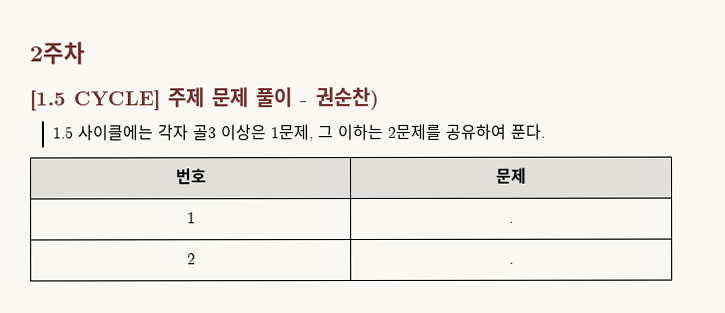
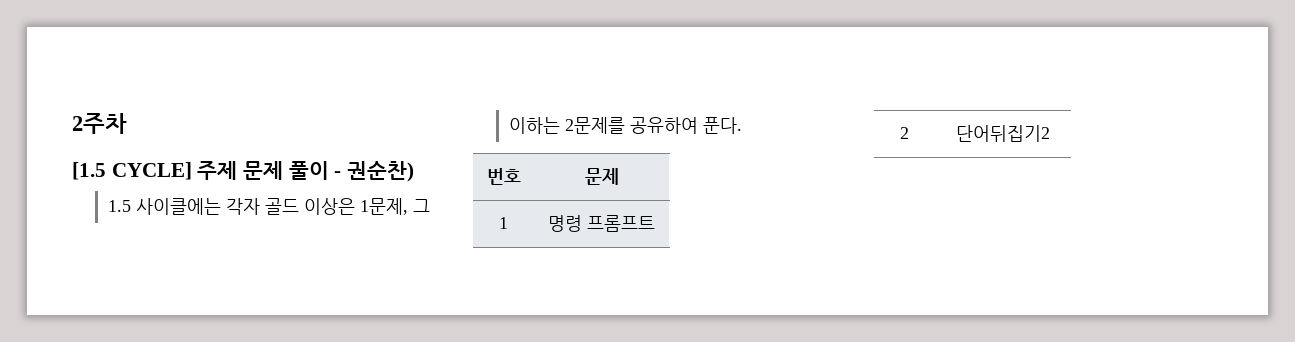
- 1.5 사이클에는 각자 골3 이상은 1문제, 그 이하는 2문제를 공유하여 푼다.
+ 1.5 사이클에는 각자 골드 이상은 1문제, 그 이하는 2문제를 공유하여 푼다.
- 1 | .
+ 1 | 명령 프롬프트
- 2 | .
+ 2 | 단어뒤집기2

